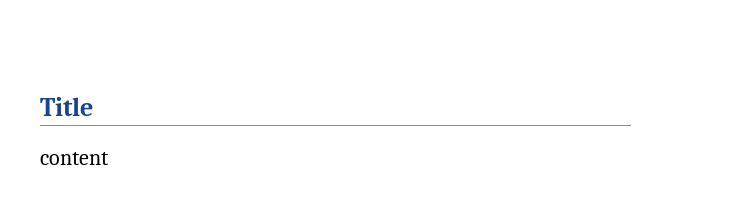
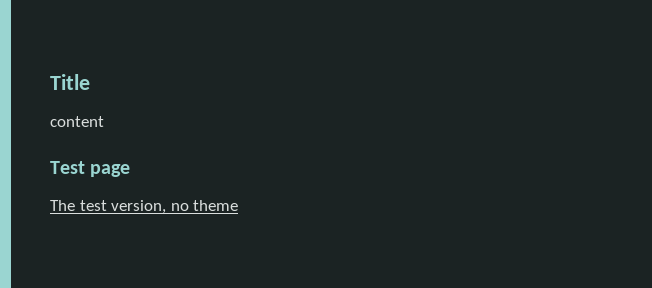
+ Test page
+ The test version, no theme

